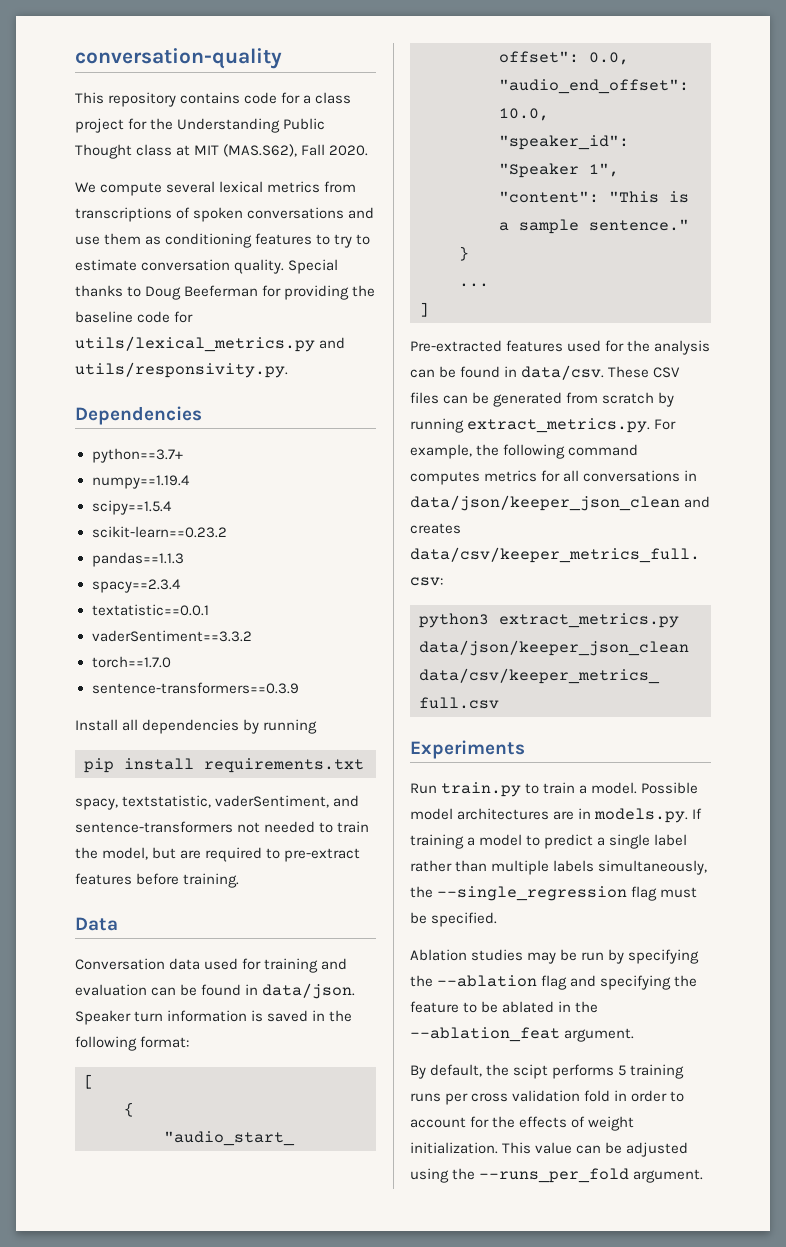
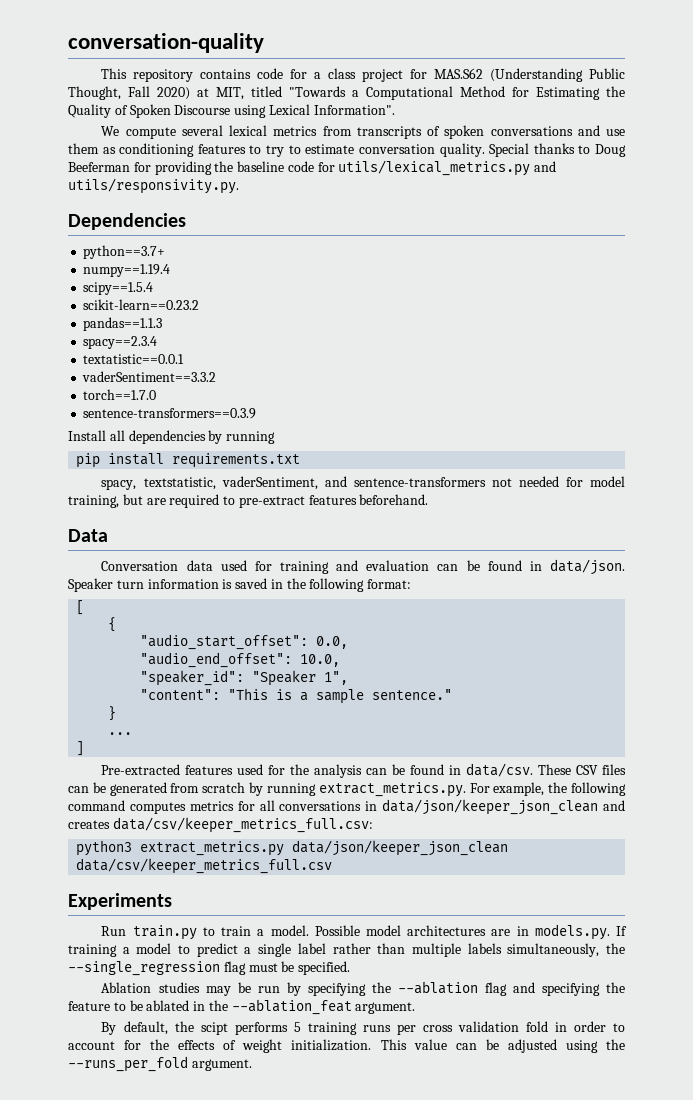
- This repository contains code for a class project for the Understanding Public Thought class at MIT (MAS.S62), Fall 2020.
+ This repository contains code for a class project for MAS.S62 (Understanding Public Thought, Fall 2020) at MIT, titled "Towards a Computational Method for Estimating the Quality of Spoken Discourse using Lexical Information".
- We compute several lexical metrics from transcriptions of spoken conversations and use them as conditioning features to try to estimate conversation quality.
+ We compute several lexical metrics from transcripts of spoken conversations and use them as conditioning features to try to estimate conversation quality.
- spacy, textstatistic, vaderSentiment, and sentence-transformers not needed to train the model, but are required to pre-extract features before training.
+ spacy, textstatistic, vaderSentiment, and sentence-transformers not needed for model training, but are required to pre-extract features beforehand.

